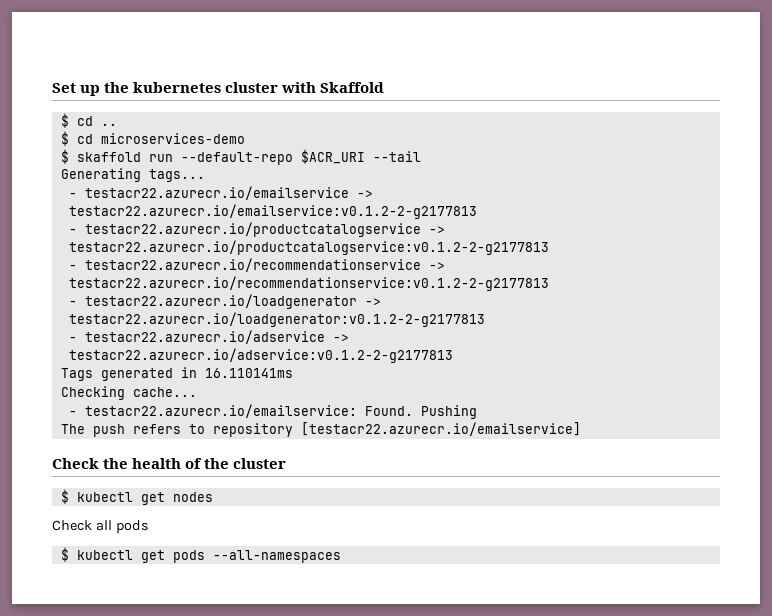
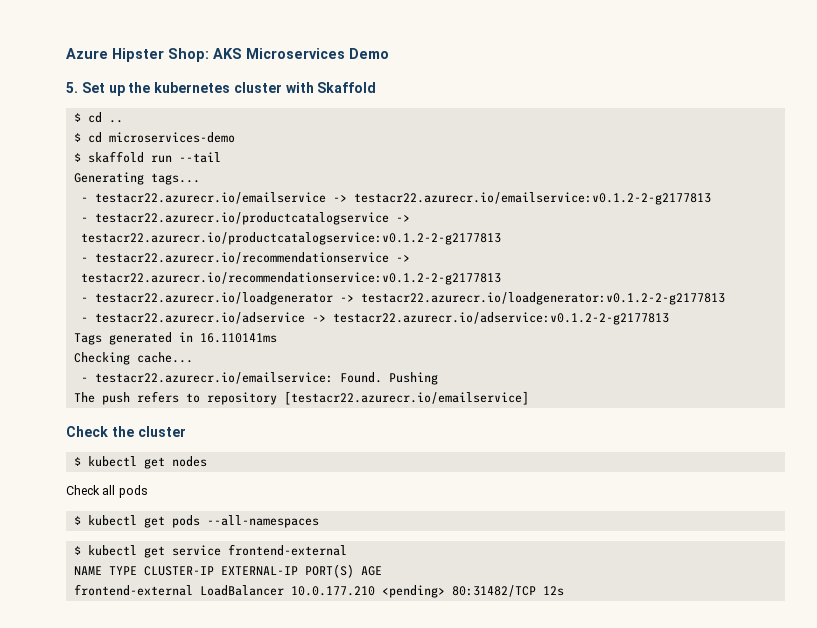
- Set up the kubernetes cluster with Skaffold
+ Azure Hipster Shop: AKS Microservices Demo
+ 5. Set up the kubernetes cluster with Skaffold
- $ skaffold run --default-repo $ACR_URI --tail
+ $ skaffold run --tail
- Check the health of the cluster
+ Check the cluster
+ $ kubectl get service frontend-external
+ NAME TYPE CLUSTER-IP EXTERNAL-IP PORT(S) AGE
+ frontend-external LoadBalancer 10.0.177.210 <pending> 80:31482/TCP 12s

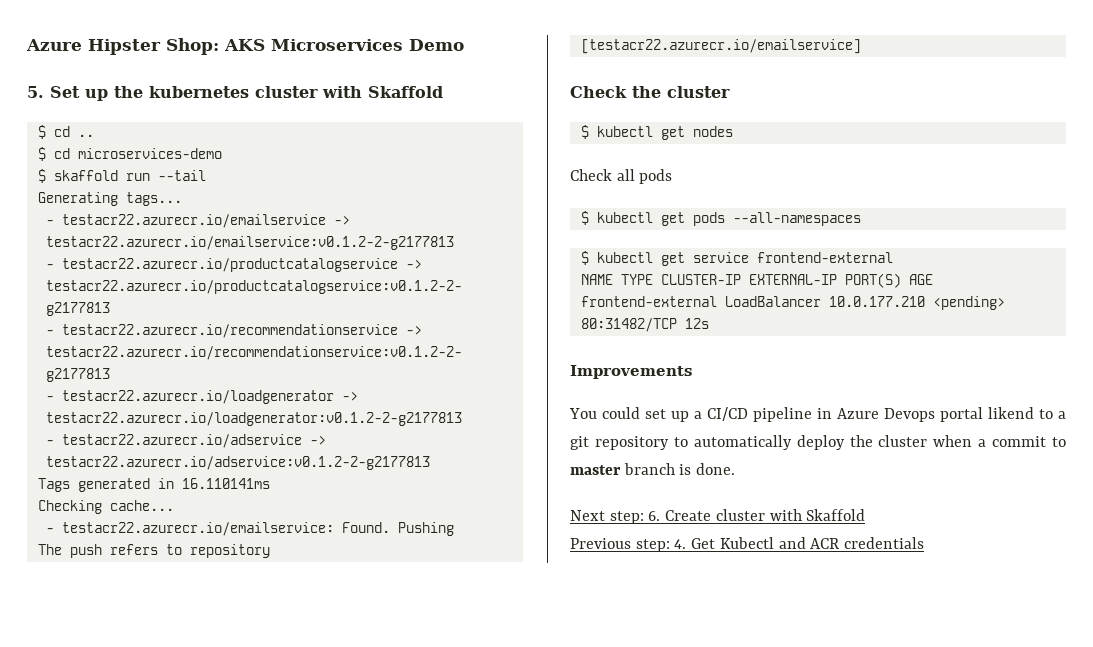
+ Improvements
+ You could set up a CI/CD pipeline in Azure Devops portal likend to a git repository to automatically deploy the cluster when a commit to master branch is done.
+ Next step: 6. Create cluster with Skaffold
+ Previous step: 4. Get Kubectl and ACR credentials

